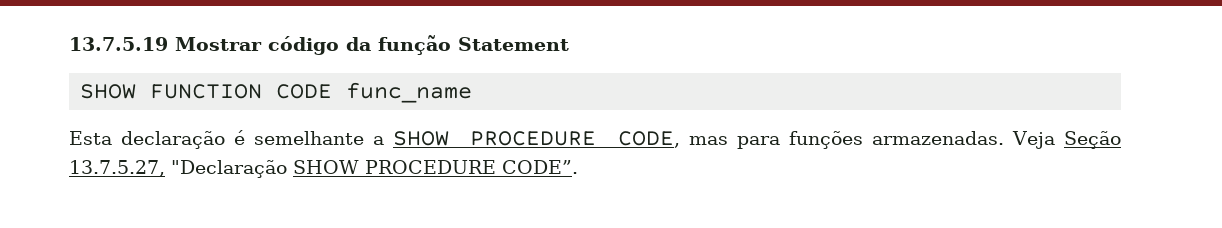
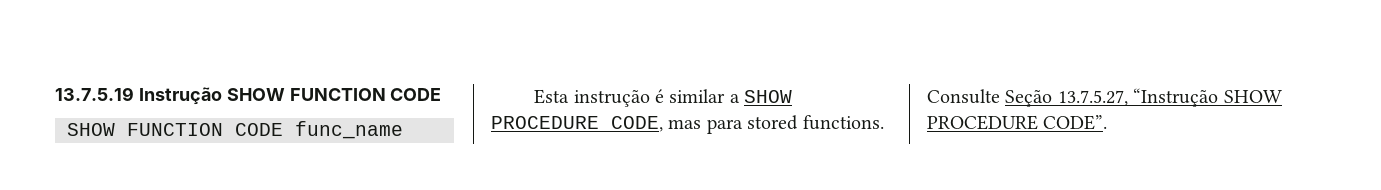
- 13.7.5.19 Mostrar código da função Statement
+ 13.7.5.19 Instrução SHOW FUNCTION CODE
- Esta declaração é semelhante a SHOW PROCEDURE CODE, mas para funções armazenadas. Veja Seção 13.7.5.27, "Declaração SHOW PROCEDURE CODE”.
+ Esta instrução é similar a SHOW PROCEDURE CODE, mas para stored functions. Consulte Seção 13.7.5.27, “Instrução SHOW PROCEDURE CODE”.

